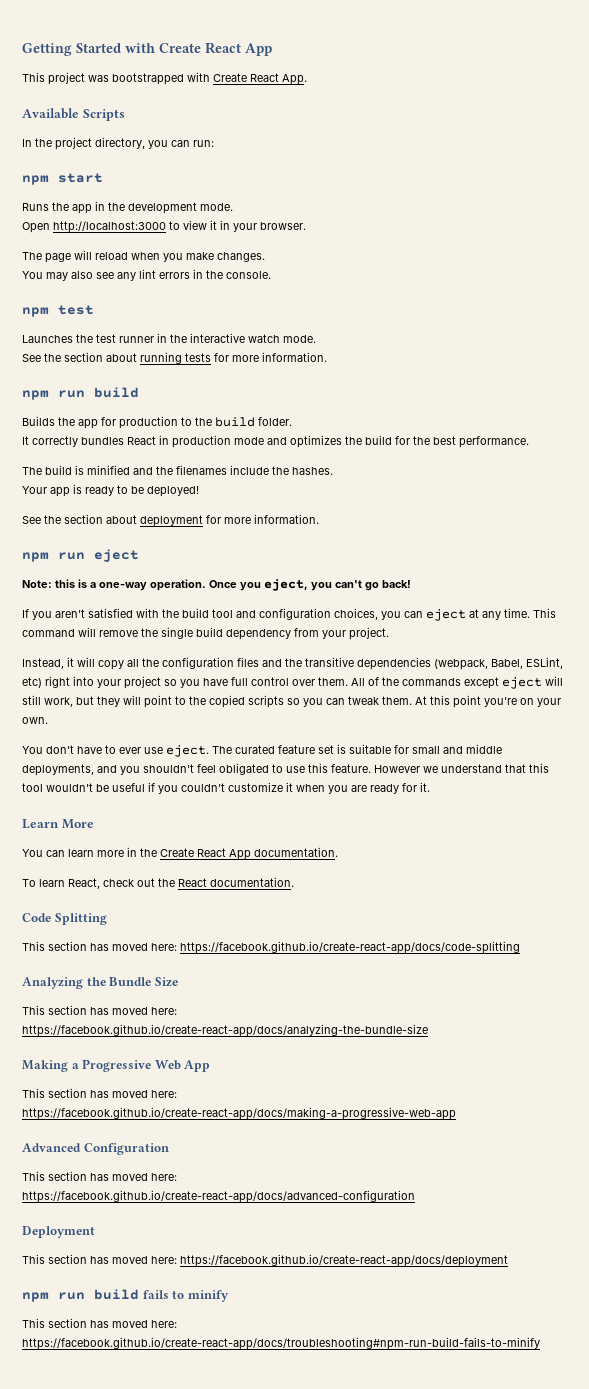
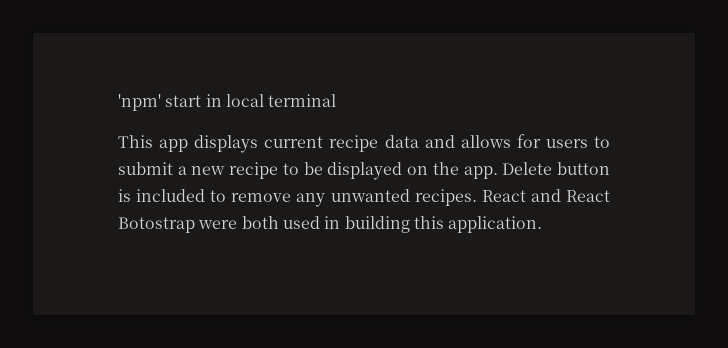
- Getting Started with Create React App
- This project was bootstrapped with Create React App.
- Available Scripts
- In the project directory, you can run:
- npm start
- Runs the app in the development mode.
- Open http://localhost:3000 to view it in your browser.
- The page will reload when you make changes.
- You may also see any lint errors in the console.
- npm test
- Launches the test runner in the interactive watch mode.
- See the section about running tests for more information.
- npm run build
- Builds the app for production to the build folder.
- It correctly bundles React in production mode and optimizes the build for the best performance.
- The build is minified and the filenames include the hashes.
- Your app is ready to be deployed!
- See the section about deployment for more information.
- npm run eject
- Note: this is a one-way operation. Once you eject, you can't go back!
- If you aren't satisfied with the build tool and configuration choices, you can eject at any time. This command will remove the single build dependency from your project.
- Instead, it will copy all the configuration files and the transitive dependencies (webpack, Babel, ESLint, etc) right into your project so you have full control over them. All of the commands except eject will still work, but they will point to the copied scripts so you can tweak them. At this point you're on your own.
- You don't have to ever use eject. The curated feature set is suitable for small and middle deployments, and you shouldn't feel obligated to use this feature. However we understand that this tool wouldn't be useful if you couldn't customize it when you are ready for it.
- Learn More
- You can learn more in the Create React App documentation.
- To learn React, check out the React documentation.
- Code Splitting
- This section has moved here: https://facebook.github.io/create-react-app/docs/code-splitting
- Analyzing the Bundle Size
- This section has moved here: https://facebook.github.io/create-react-app/docs/analyzing-the-bundle-size
- Making a Progressive Web App
- This section has moved here: https://facebook.github.io/create-react-app/docs/making-a-progressive-web-app
- Advanced Configuration
- This section has moved here: https://facebook.github.io/create-react-app/docs/advanced-configuration
- Deployment
- This section has moved here: https://facebook.github.io/create-react-app/docs/deployment
- npm run build fails to minify
- This section has moved here: https://facebook.github.io/create-react-app/docs/troubleshooting#npm-run-build-fails-to-minify
+ 'npm' start in local terminal
+ This app displays current recipe data and allows for users to submit a new recipe to be displayed on the app. Delete button is included to remove any unwanted recipes. React and React Botostrap were both used in building this application.

